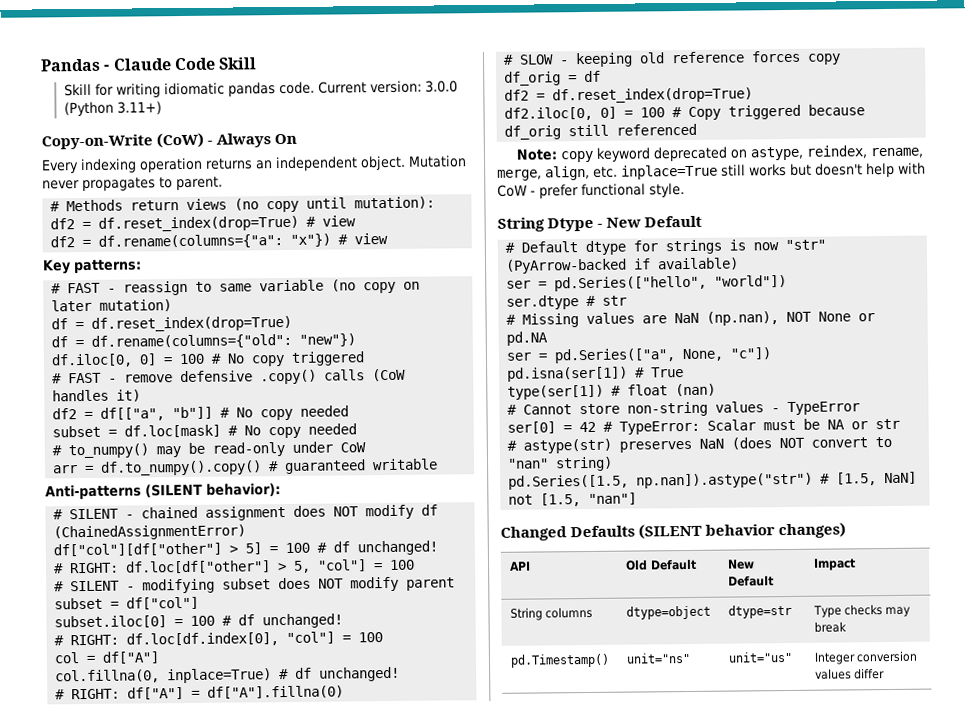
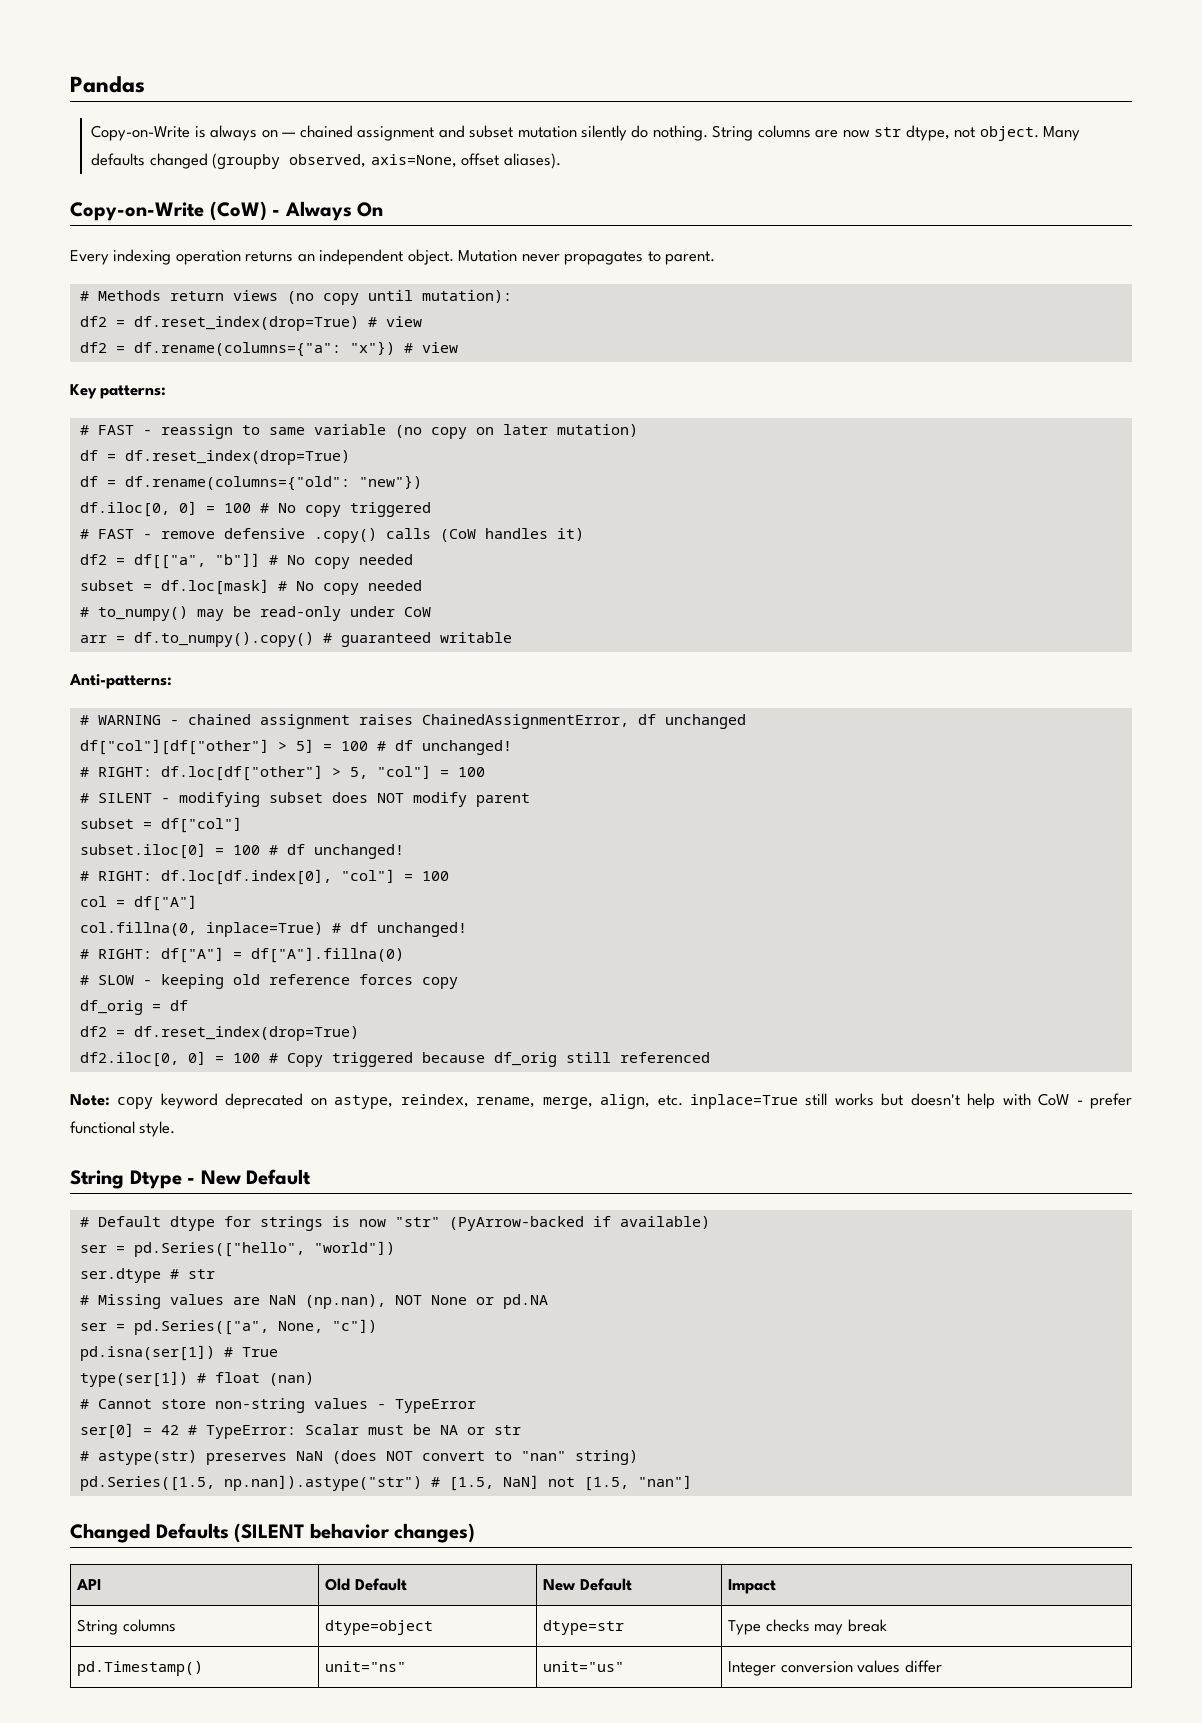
- Pandas - Claude Code Skill
- Skill for writing idiomatic pandas code. Current version: 3.0.0 (Python 3.11+)
+ Pandas
+ Copy-on-Write is always on — chained assignment and subset mutation silently do nothing. String columns are now str dtype, not object. Many defaults changed (groupby observed, axis=None, offset aliases).
- Anti-patterns (SILENT behavior):
- # SILENT - chained assignment does NOT modify df (ChainedAssignmentError)
+ Anti-patterns:
+ # WARNING - chained assignment raises ChainedAssignmentError, df unchanged

